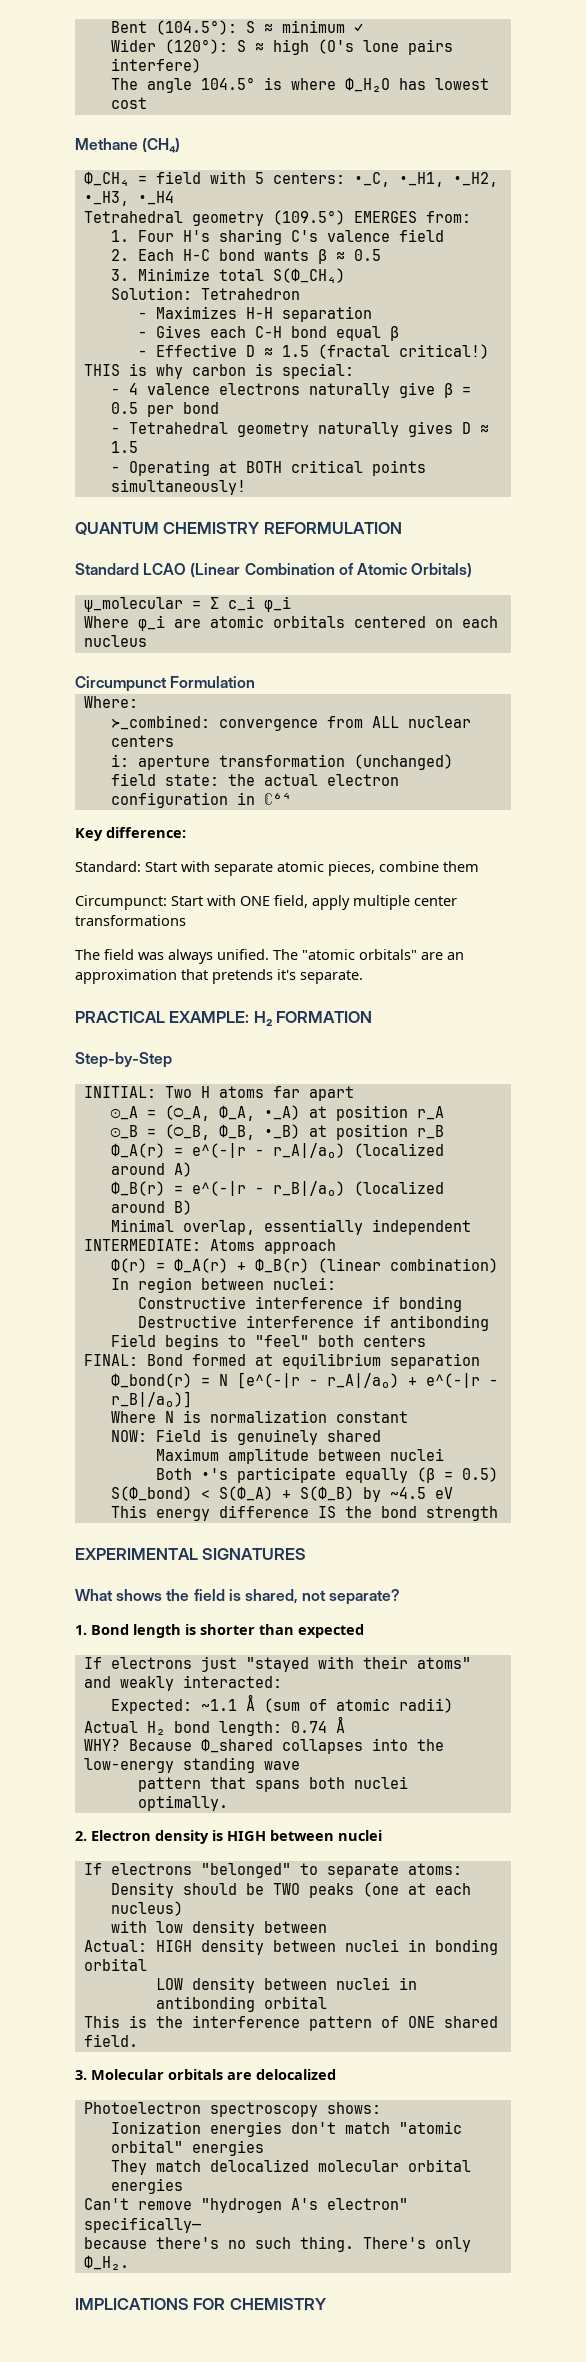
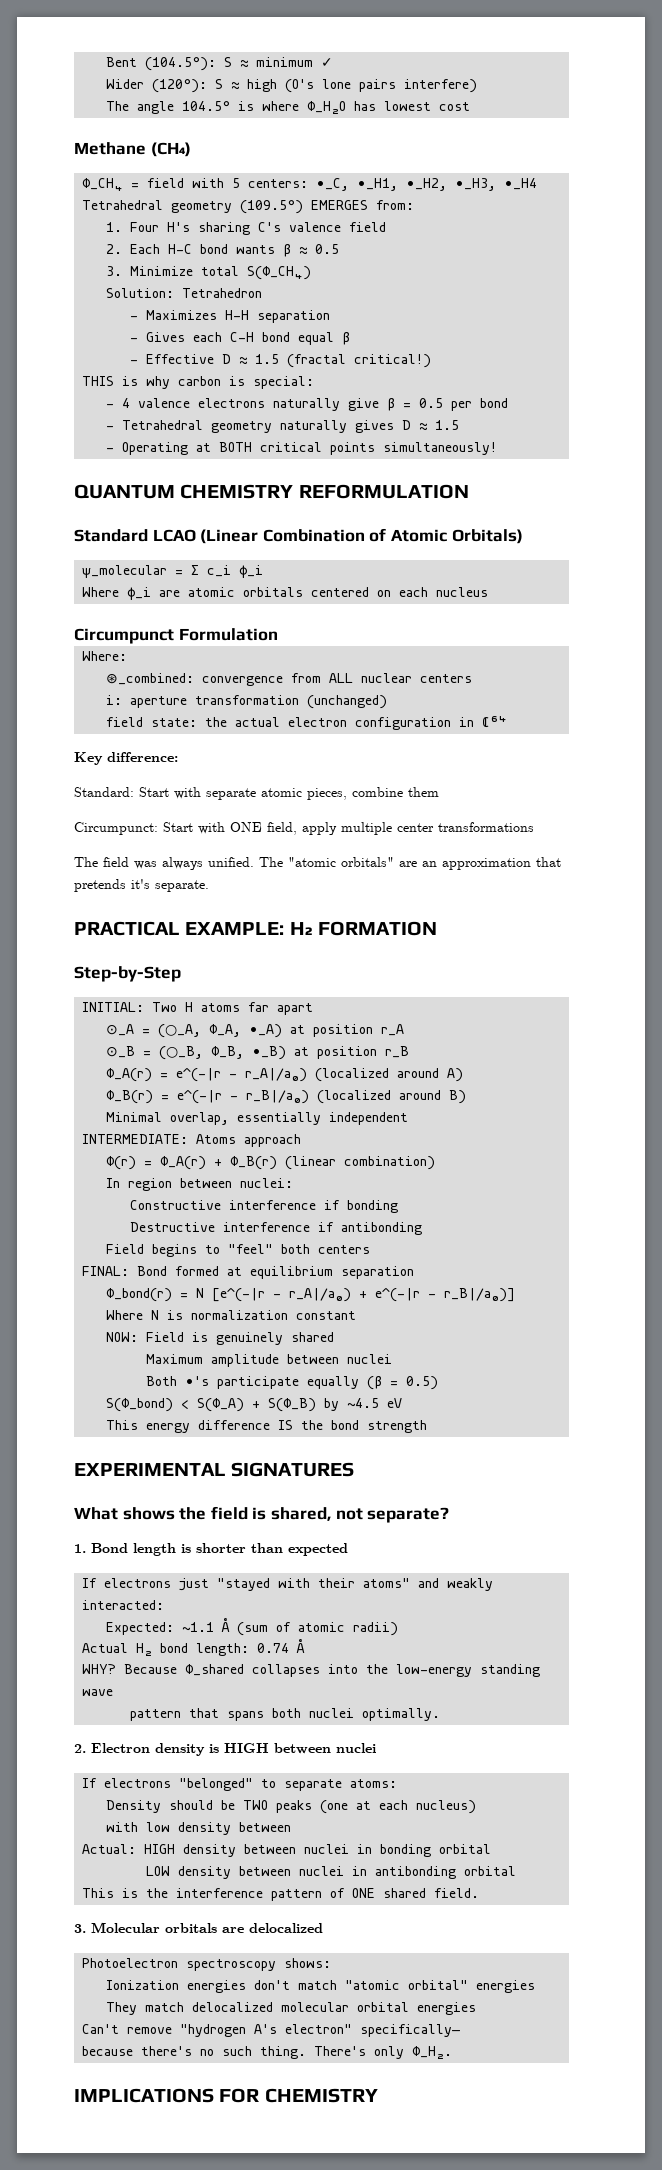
- ≻_combined: convergence from ALL nuclear centers
+ ⊛_combined: convergence from ALL nuclear centers

